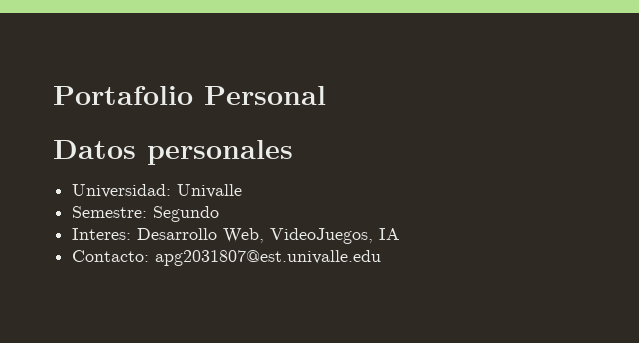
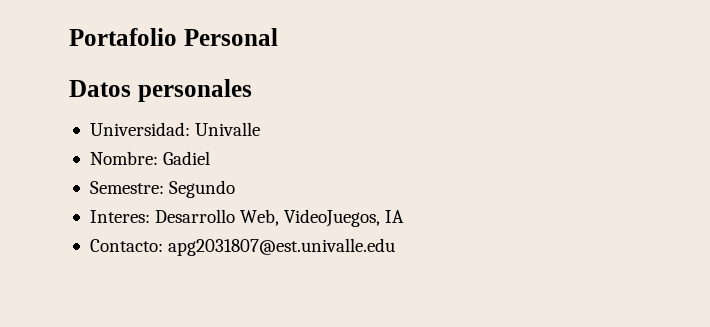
+ Nombre: Gadiel

